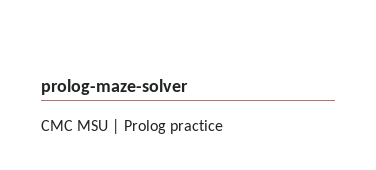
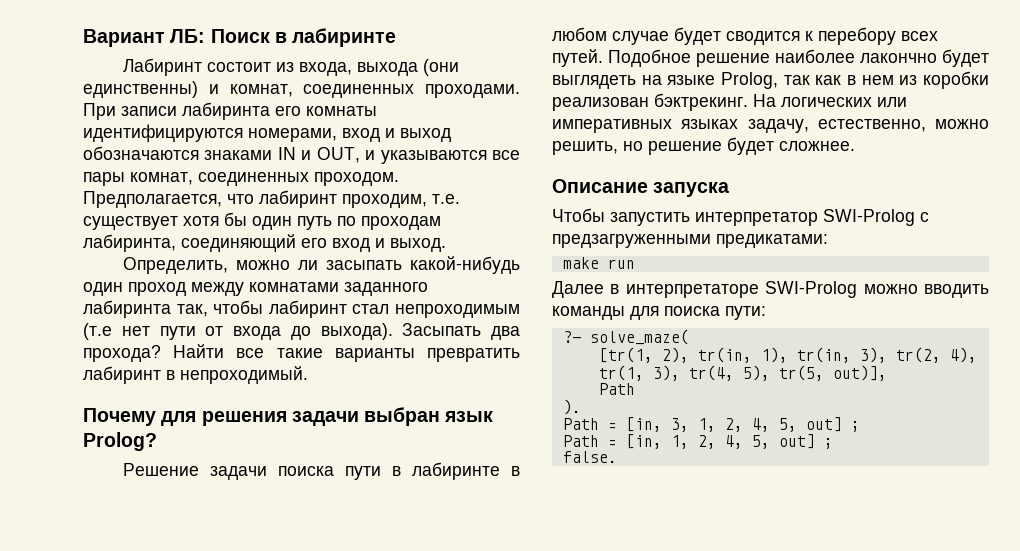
- prolog-maze-solver
- CMC MSU | Prolog practice
+ Вариант ЛБ: Поиск в лабиринте
+ Лабиринт состоит из входа, выхода (они единственны) и комнат, соединенных проходами. При записи лабиринта его комнаты идентифицируются номерами, вход и выход обозначаются знаками IN и OUT, и указываются все пары комнат, соединенных проходом. Предполагается, что лабиринт проходим, т.е. существует хотя бы один путь по проходам лабиринта, соединяющий его вход и выход.
+ Определить, можно ли засыпать какой-нибудь один проход между комнатами заданного лабиринта так, чтобы лабиринт стал непроходимым (т.е нет пути от входа до выхода). Засыпать два прохода? Найти все такие варианты превратить лабиринт в непроходимый.
+ Почему для решения задачи выбран язык Prolog?
+ Решение задачи поиска пути в лабиринте в любом случае будет сводится к перебору всех путей. Подобное решение наиболее лакончно будет выглядеть на языке Prolog, так как в нем из коробки реализован бэктрекинг. На логических или императивных языках задачу, естественно, можно решить, но решение будет сложнее.
+ Описание запуска
+ Чтобы запустить интерпретатор SWI-Prolog с предзагруженными предикатами:
+ make run
+ Далее в интерпретаторе SWI-Prolog можно вводить команды для поиска пути:
+ ?- solve_maze(
+ [tr(1, 2), tr(in, 1), tr(in, 3), tr(2, 4), tr(1, 3), tr(4, 5), tr(5, out)],
+ Path
+ ).
+ Path = [in, 3, 1, 2, 4, 5, out] ;
+ Path = [in, 1, 2, 4, 5, out] ;
+ false.

